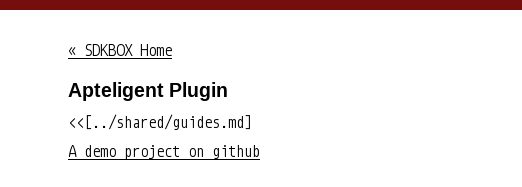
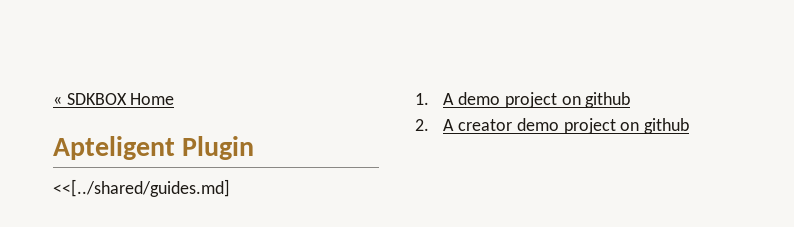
- A demo project on github
+ 1. A demo project on github
+ 2. A creator demo project on github

